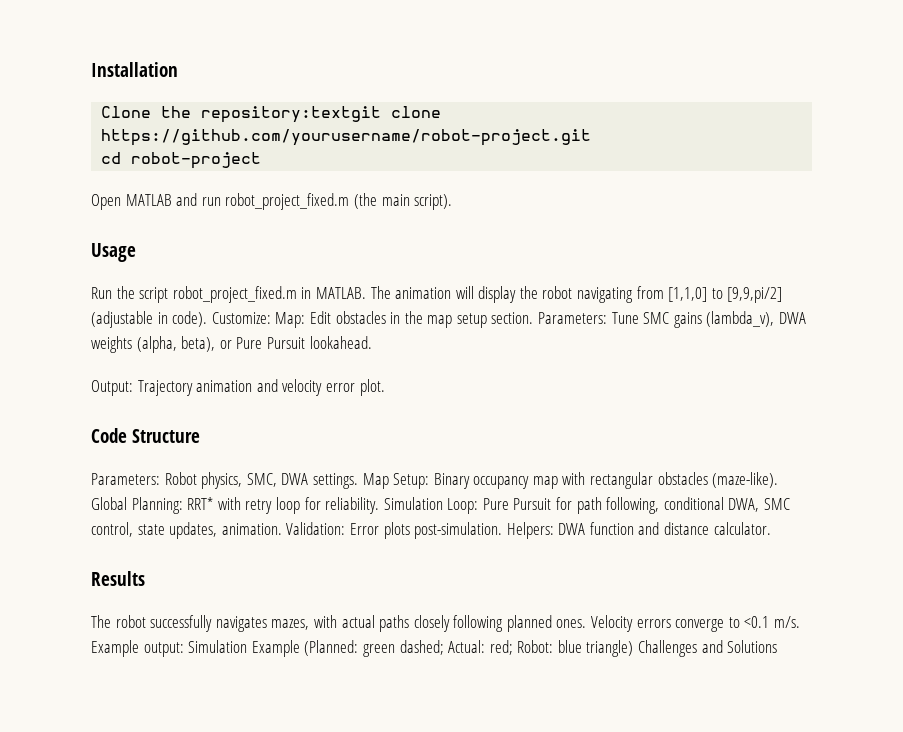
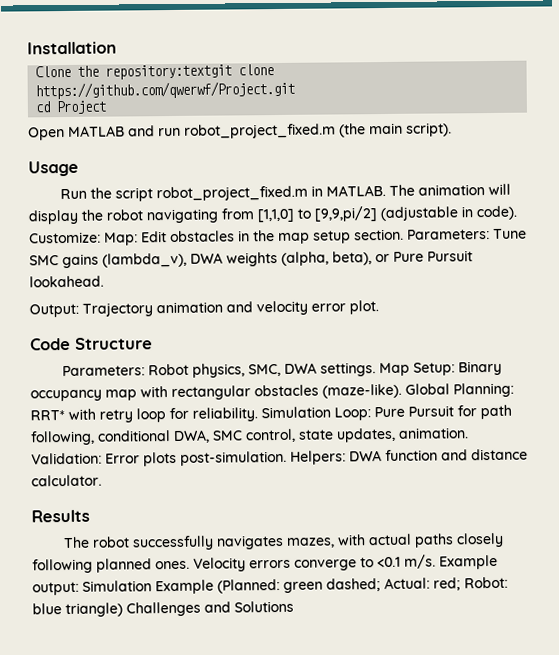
- Clone the repository:textgit clone https://github.com/yourusername/robot-project.git
+ Clone the repository:textgit clone https://github.com/qwerwf/Project.git
- cd robot-project
+ cd Project

